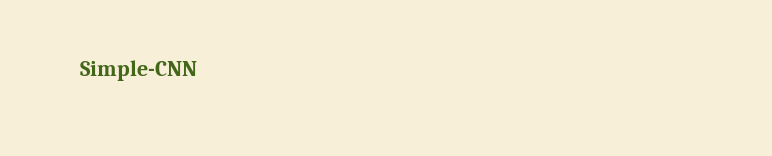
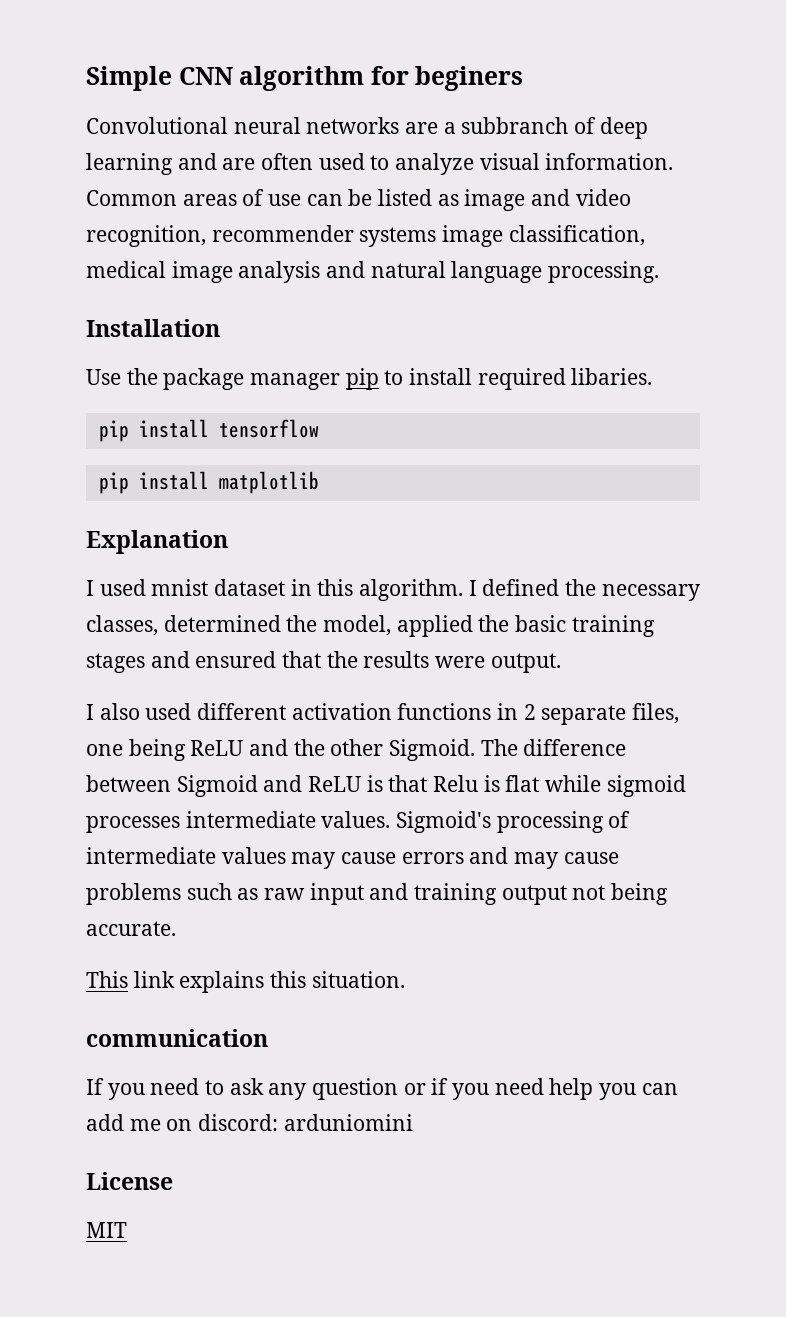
- Simple-CNN
+ Simple CNN algorithm for beginers
+ Convolutional neural networks are a subbranch of deep learning and are often used to analyze visual information. Common areas of use can be listed as image and video recognition, recommender systems image classification, medical image analysis and natural language processing.
+ Installation
+ Use the package manager pip to install required libaries.
+ pip install tensorflow
+ pip install matplotlib
+ Explanation
+ I used mnist dataset in this algorithm. I defined the necessary classes, determined the model, applied the basic training stages and ensured that the results were output.
+ I also used different activation functions in 2 separate files, one being ReLU and the other Sigmoid. The difference between Sigmoid and ReLU is that Relu is flat while sigmoid processes intermediate values. Sigmoid's processing of intermediate values may cause errors and may cause problems such as raw input and training output not being accurate.
+ This link explains this situation.
+ communication
+ If you need to ask any question or if you need help you can add me on discord: arduniomini
+ License
+ MIT

